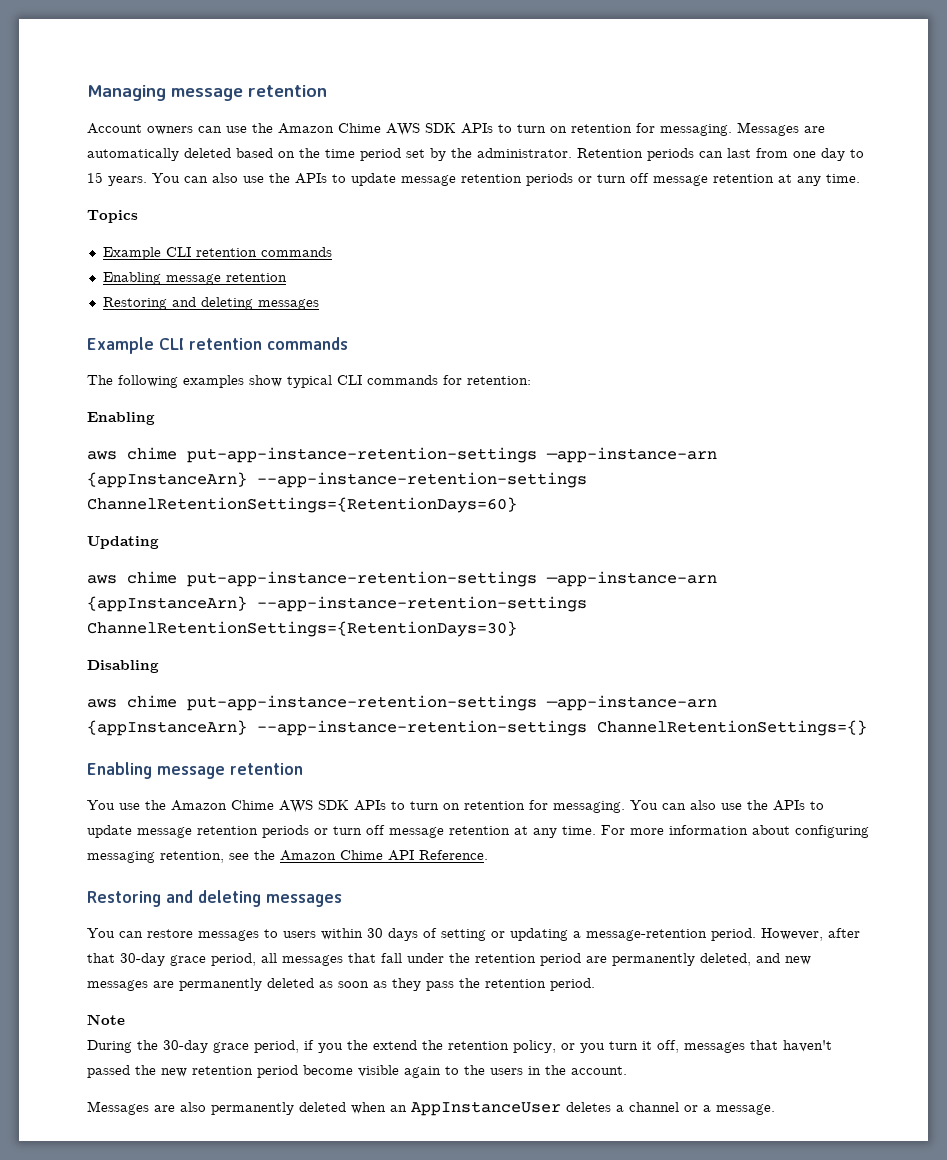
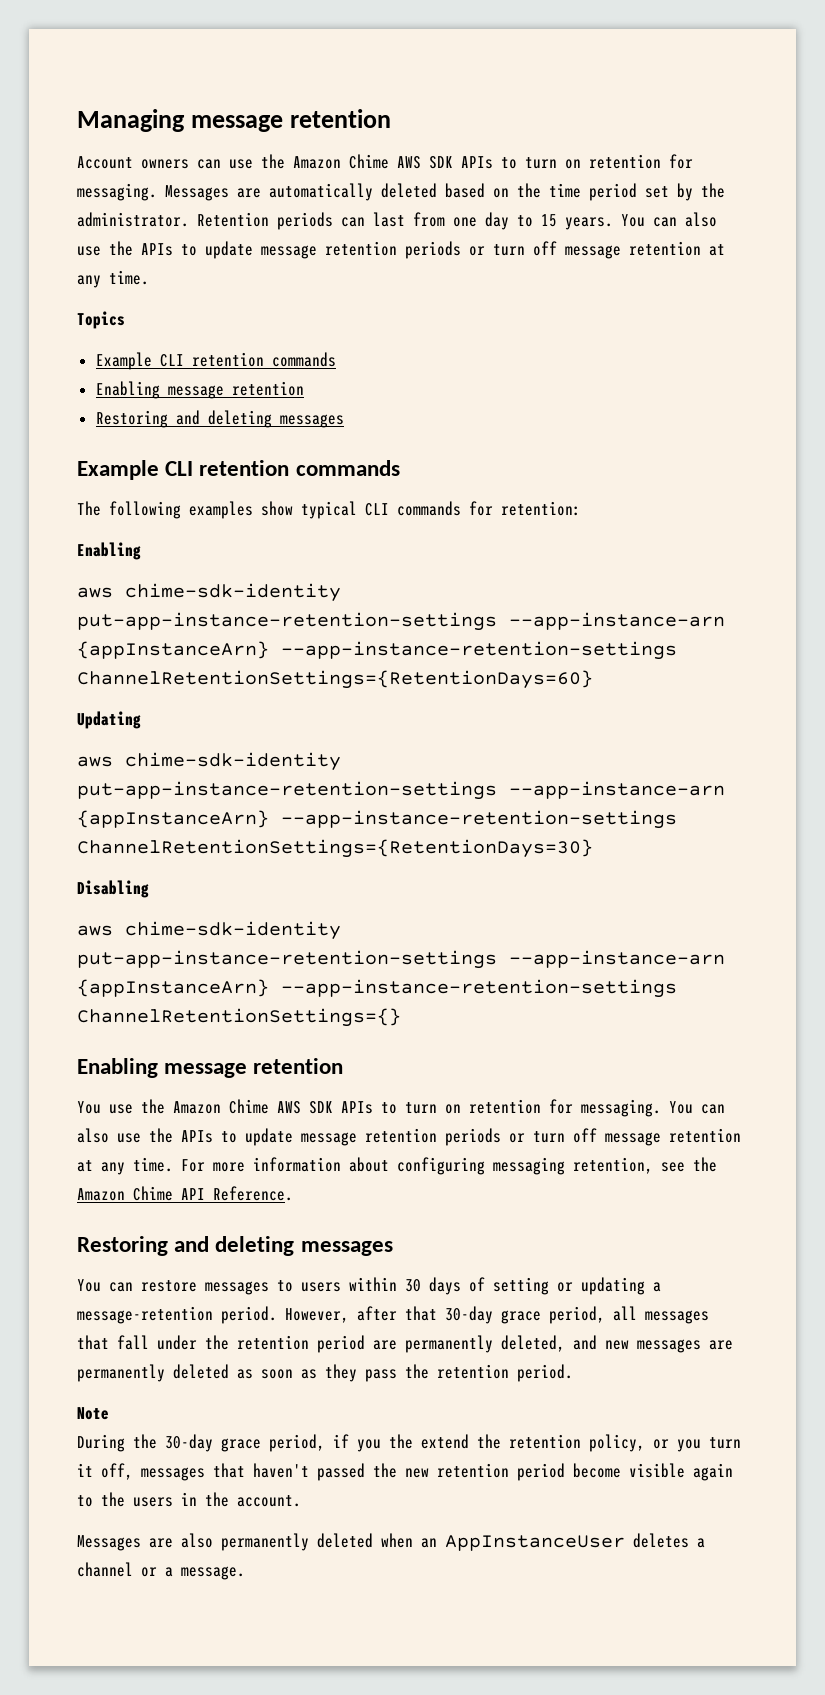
- aws chime put-app-instance-retention-settings —app-instance-arn {appInstanceArn} --app-instance-retention-settings ChannelRetentionSettings={RetentionDays=60}
+ aws chime-sdk-identity put-app-instance-retention-settings --app-instance-arn {appInstanceArn} --app-instance-retention-settings ChannelRetentionSettings={RetentionDays=60}
- aws chime put-app-instance-retention-settings —app-instance-arn {appInstanceArn} --app-instance-retention-settings ChannelRetentionSettings={RetentionDays=30}
+ aws chime-sdk-identity put-app-instance-retention-settings --app-instance-arn {appInstanceArn} --app-instance-retention-settings ChannelRetentionSettings={RetentionDays=30}
- aws chime put-app-instance-retention-settings —app-instance-arn {appInstanceArn} --app-instance-retention-settings ChannelRetentionSettings={}
+ aws chime-sdk-identity put-app-instance-retention-settings --app-instance-arn {appInstanceArn} --app-instance-retention-settings ChannelRetentionSettings={}

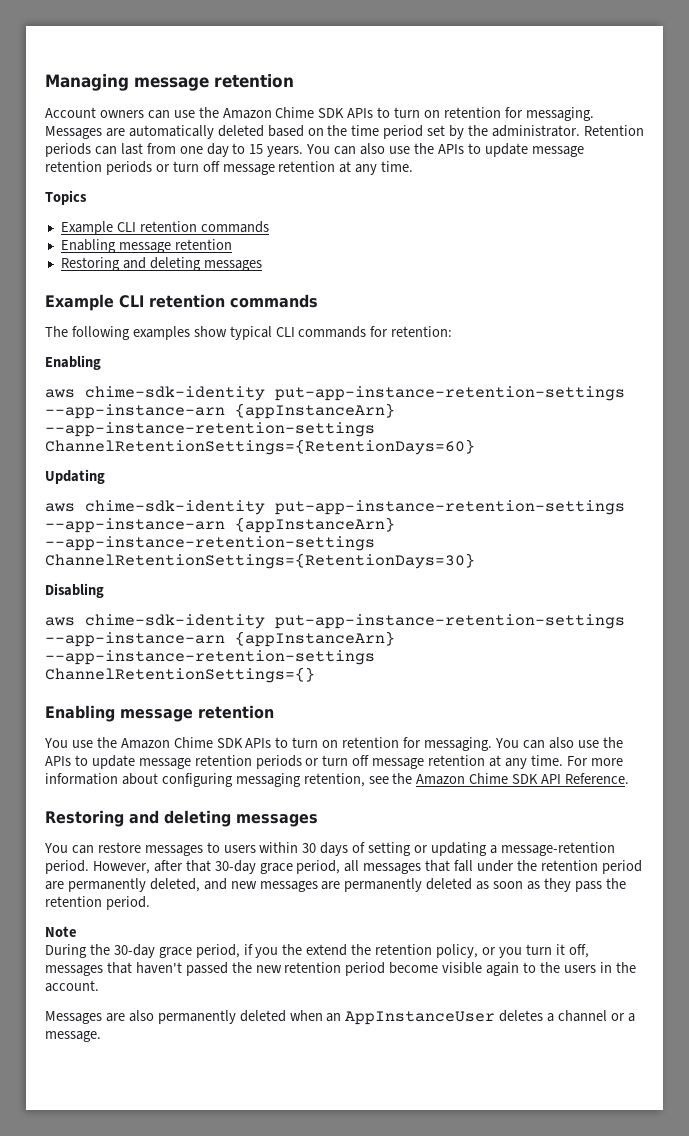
- Account owners can use the Amazon Chime AWS SDK APIs to turn on retention for messaging.
+ Account owners can use the Amazon Chime SDK APIs to turn on retention for messaging.
- You use the Amazon Chime AWS SDK APIs to turn on retention for messaging.
+ You use the Amazon Chime SDK APIs to turn on retention for messaging.
- For more information about configuring messaging retention, see the Amazon Chime API Reference.
+ For more information about configuring messaging retention, see the Amazon Chime SDK API Reference.

